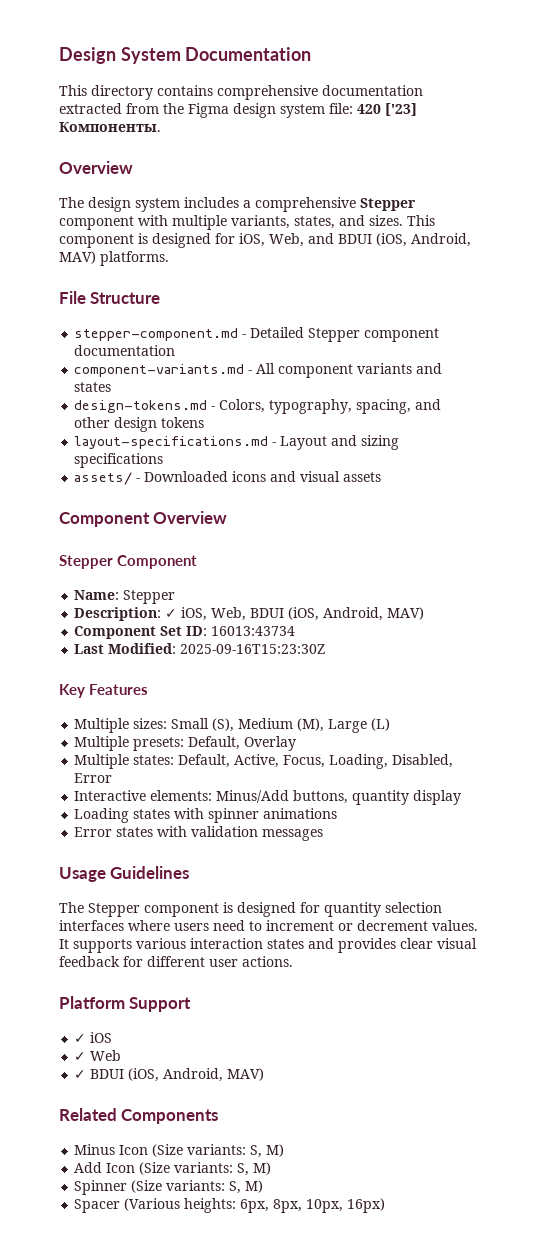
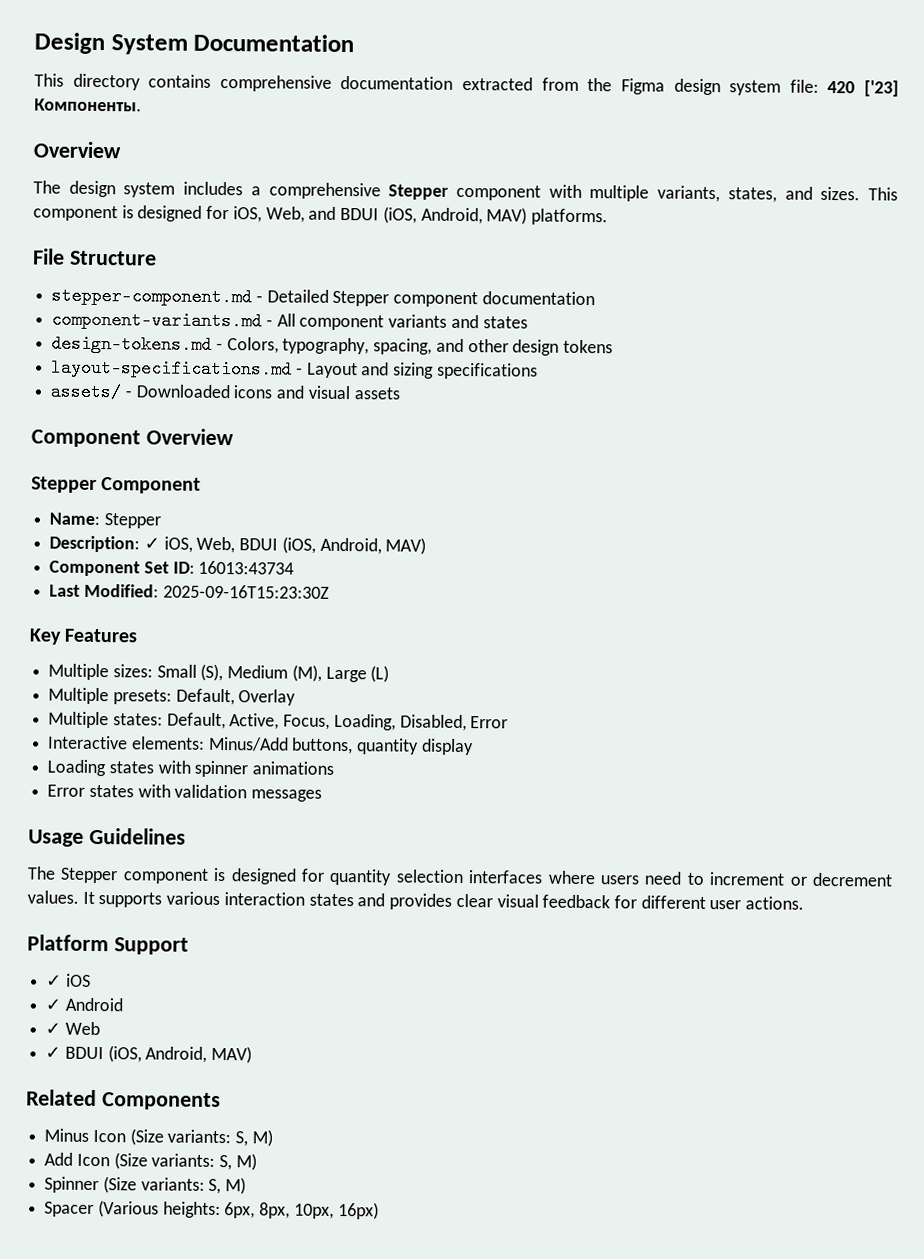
+ ✓ Android

